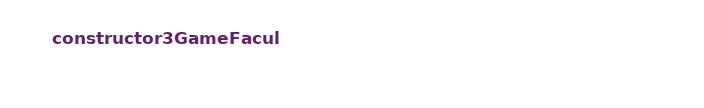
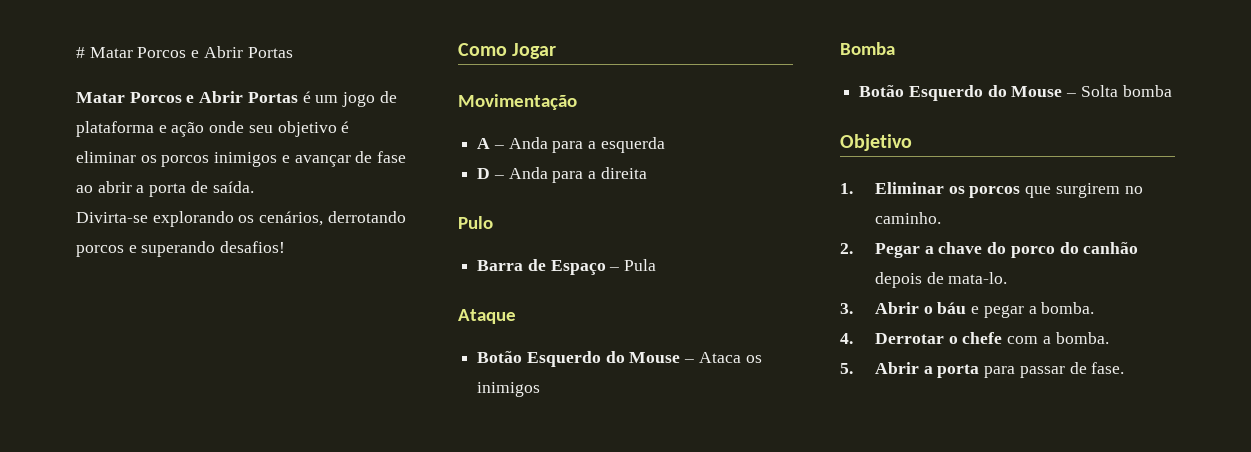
- constructor3GameFacul
+ # Matar Porcos e Abrir Portas
+ Matar Porcos e Abrir Portas é um jogo de plataforma e ação onde seu objetivo é eliminar os porcos inimigos e avançar de fase ao abrir a porta de saída.
+ Divirta-se explorando os cenários, derrotando porcos e superando desafios!
+ Como Jogar
+ Movimentação
+ A – Anda para a esquerda
+ D – Anda para a direita
+ Pulo
+ Barra de Espaço – Pula
+ Ataque
+ Botão Esquerdo do Mouse – Ataca os inimigos
+ Bomba
+ Botão Esquerdo do Mouse – Solta bomba
+ Objetivo
+ 1. Eliminar os porcos que surgirem no caminho.
+ 2. Pegar a chave do porco do canhão depois de mata-lo.
+ 3. Abrir o báu e pegar a bomba.
+ 4. Derrotar o chefe com a bomba.
+ 5. Abrir a porta para passar de fase.

